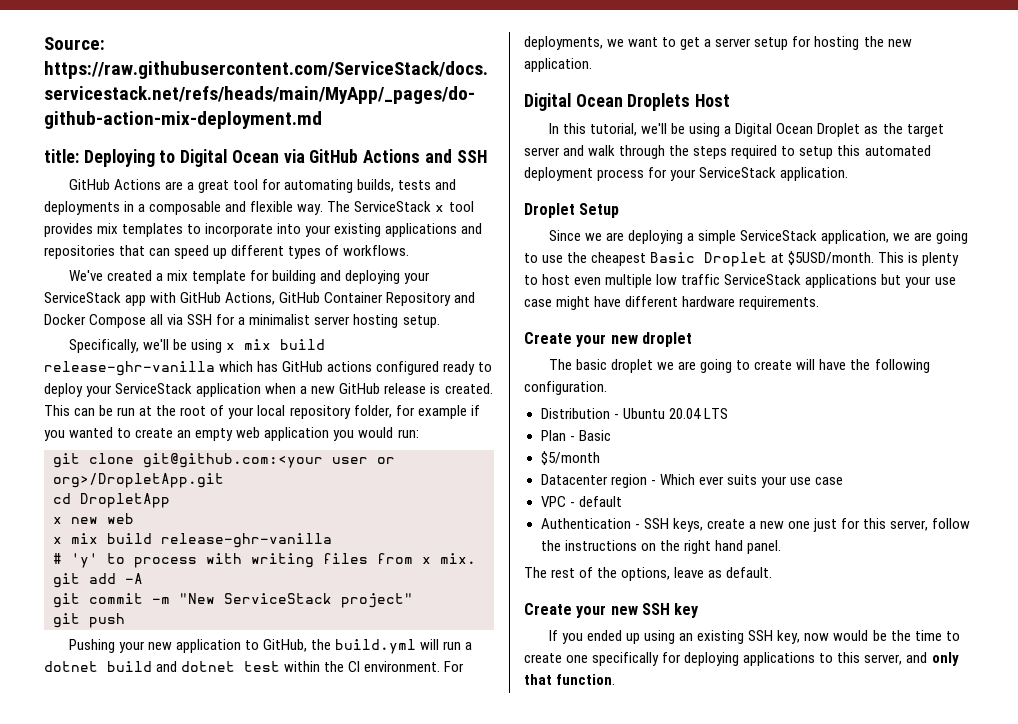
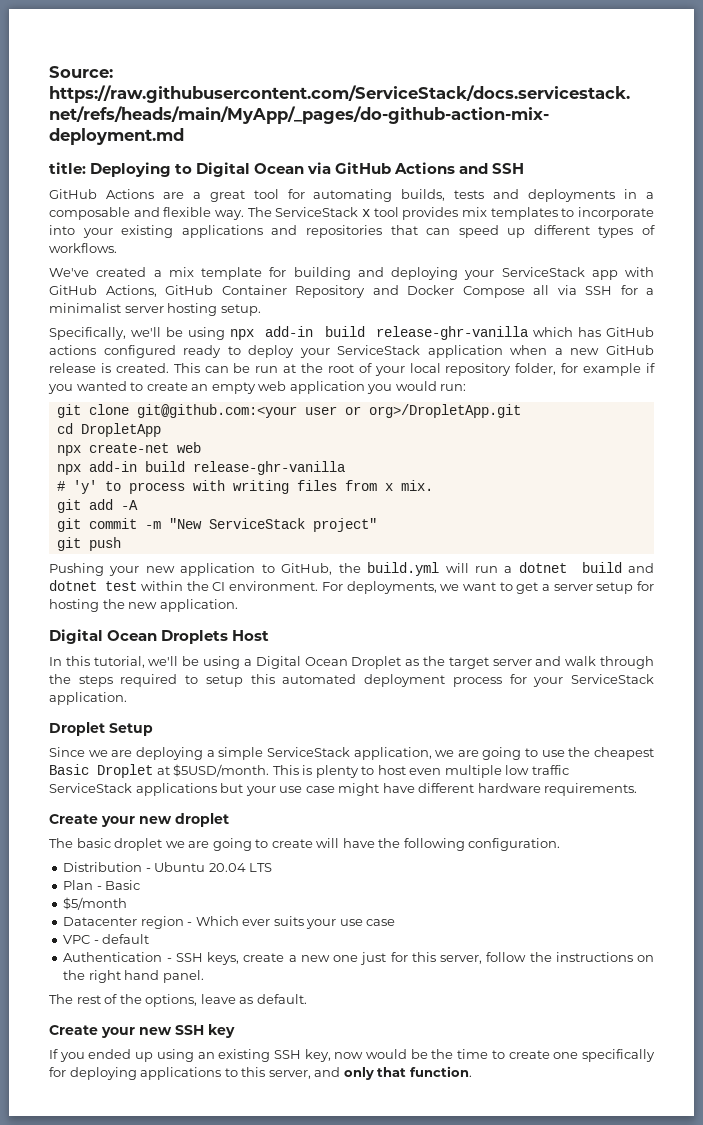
- Specifically, we'll be using x mix build release-ghr-vanilla which has GitHub actions configured ready to deploy your ServiceStack application when a new GitHub release is created.
+ Specifically, we'll be using npx add-in build release-ghr-vanilla which has GitHub actions configured ready to deploy your ServiceStack application when a new GitHub release is created.
- x new web
- x mix build release-ghr-vanilla
+ npx create-net web
+ npx add-in build release-ghr-vanilla

